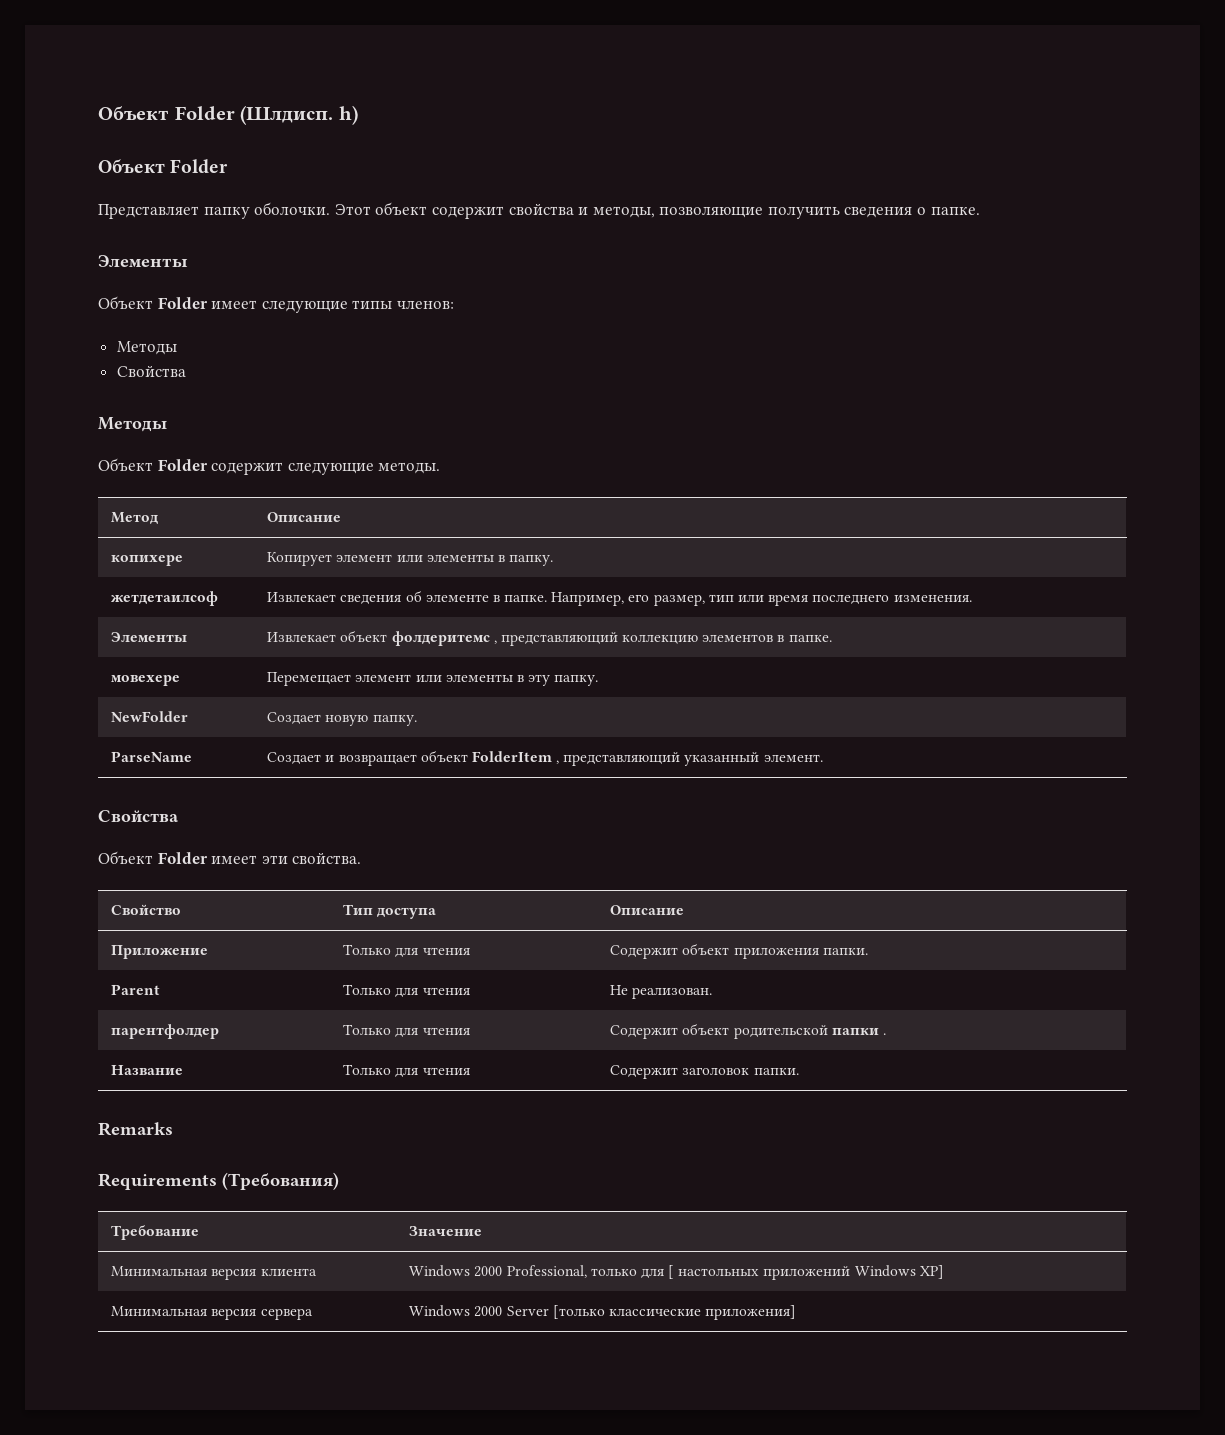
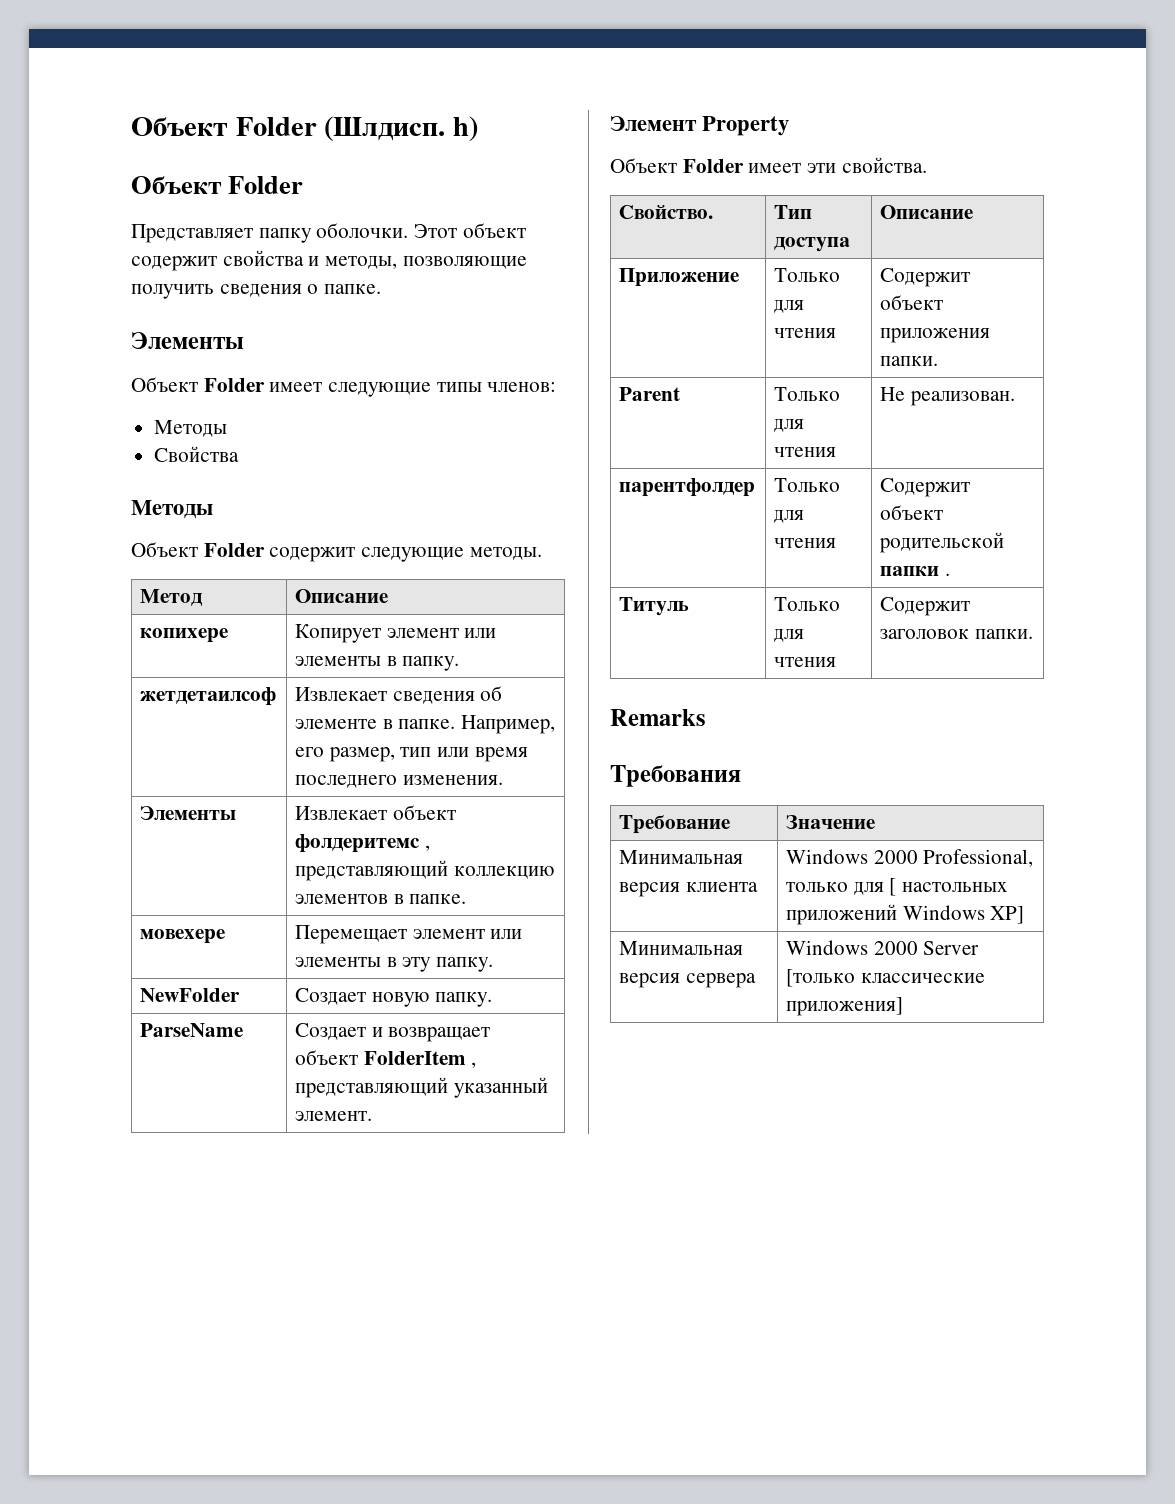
  ParseName | Создает и возвращает объект FolderItem , представляющий указанный элемент.
- Свойства
+ Элемент Property
- Свойство | Тип доступа | Описание
+ Свойство. | Тип доступа | Описание
- Название | Только для чтения | Содержит заголовок папки.
+ Титуль | Только для чтения | Содержит заголовок папки.
- Requirements (Требования)
+ Требования

